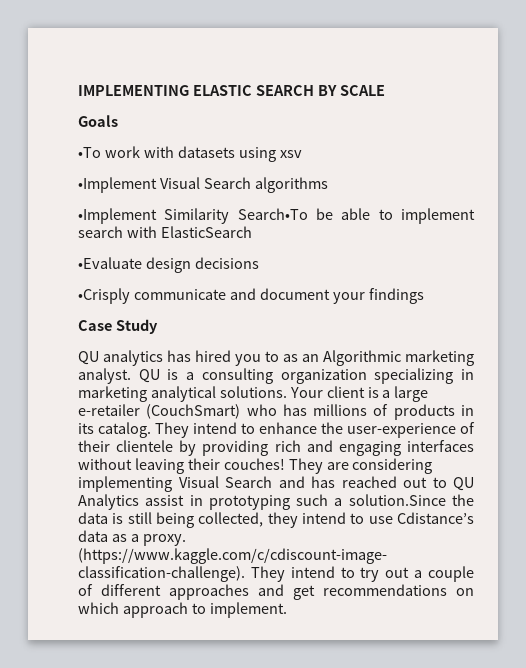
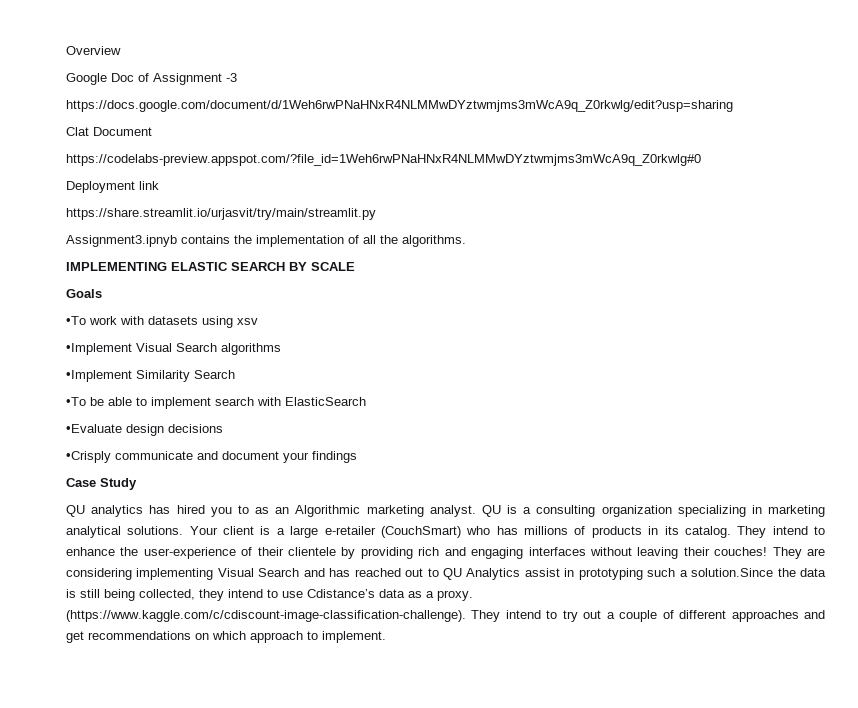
+ Overview
+ Google Doc of Assignment -3
+ https://docs.google.com/document/d/1Weh6rwPNaHNxR4NLMMwDYztwmjms3mWcA9q_Z0rkwlg/edit?usp=sharing
+ Clat Document
+ https://codelabs-preview.appspot.com/?file_id=1Weh6rwPNaHNxR4NLMMwDYztwmjms3mWcA9q_Z0rkwlg#0
+ Deployment link
+ https://share.streamlit.io/urjasvit/try/main/streamlit.py
+ Assignment3.ipnyb contains the implementation of all the algorithms.
- •Implement Similarity Search•To be able to implement search with ElasticSearch
+ •Implement Similarity Search
+ •To be able to implement search with ElasticSearch

